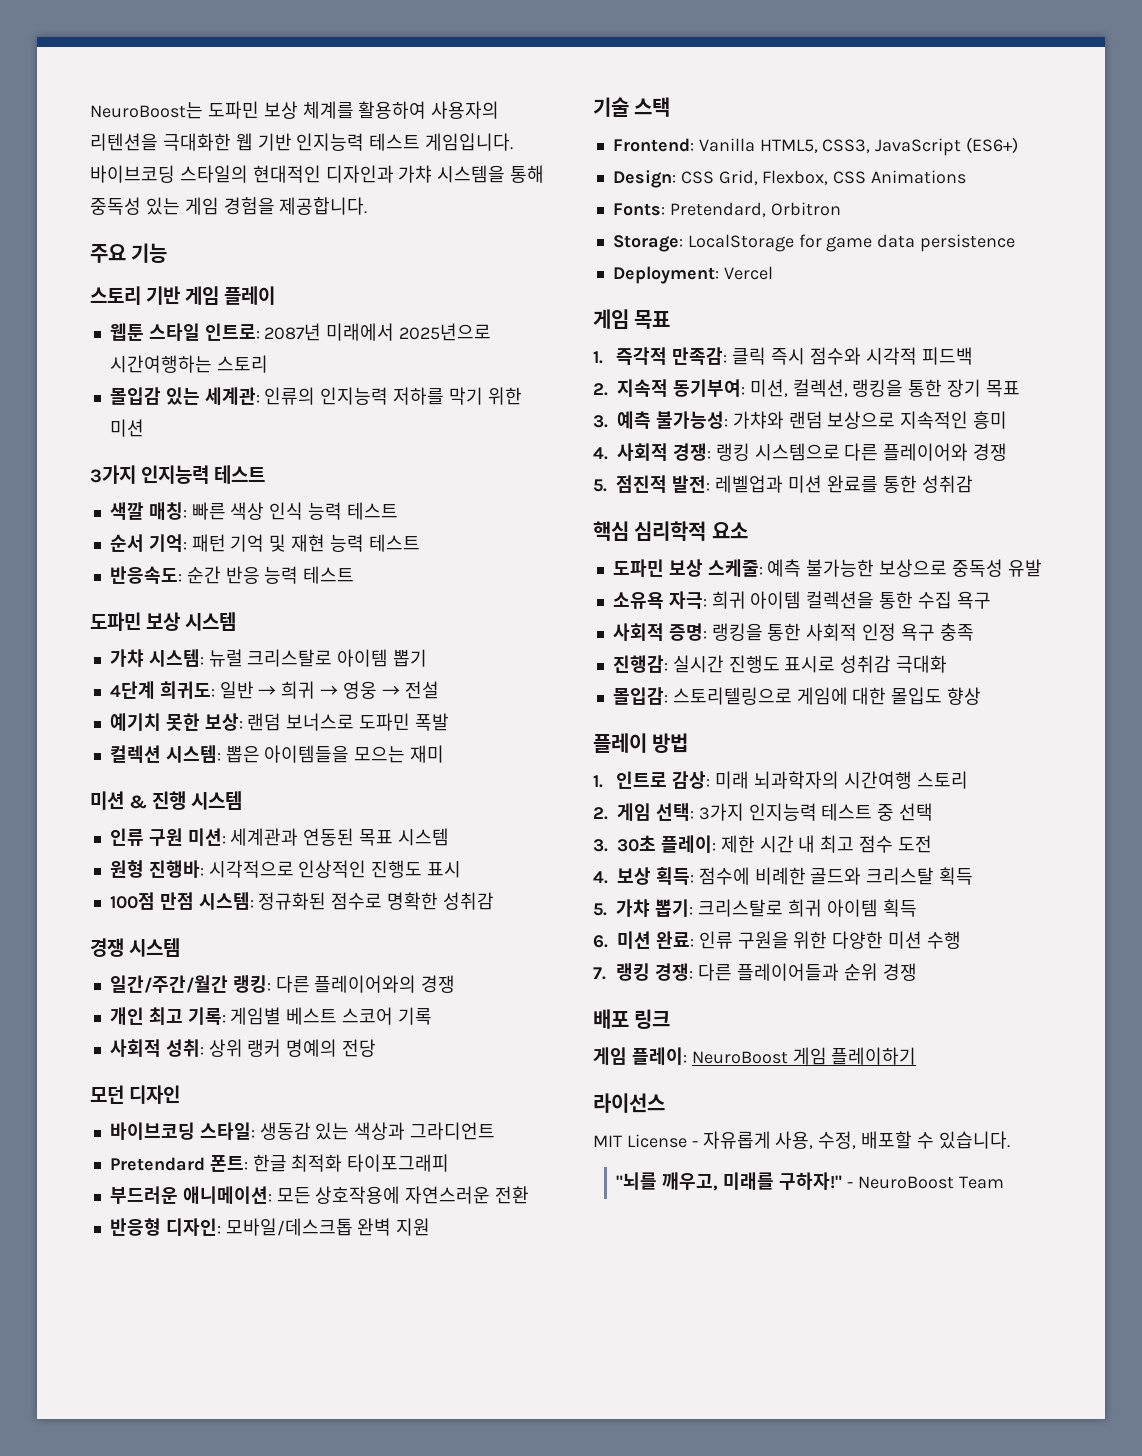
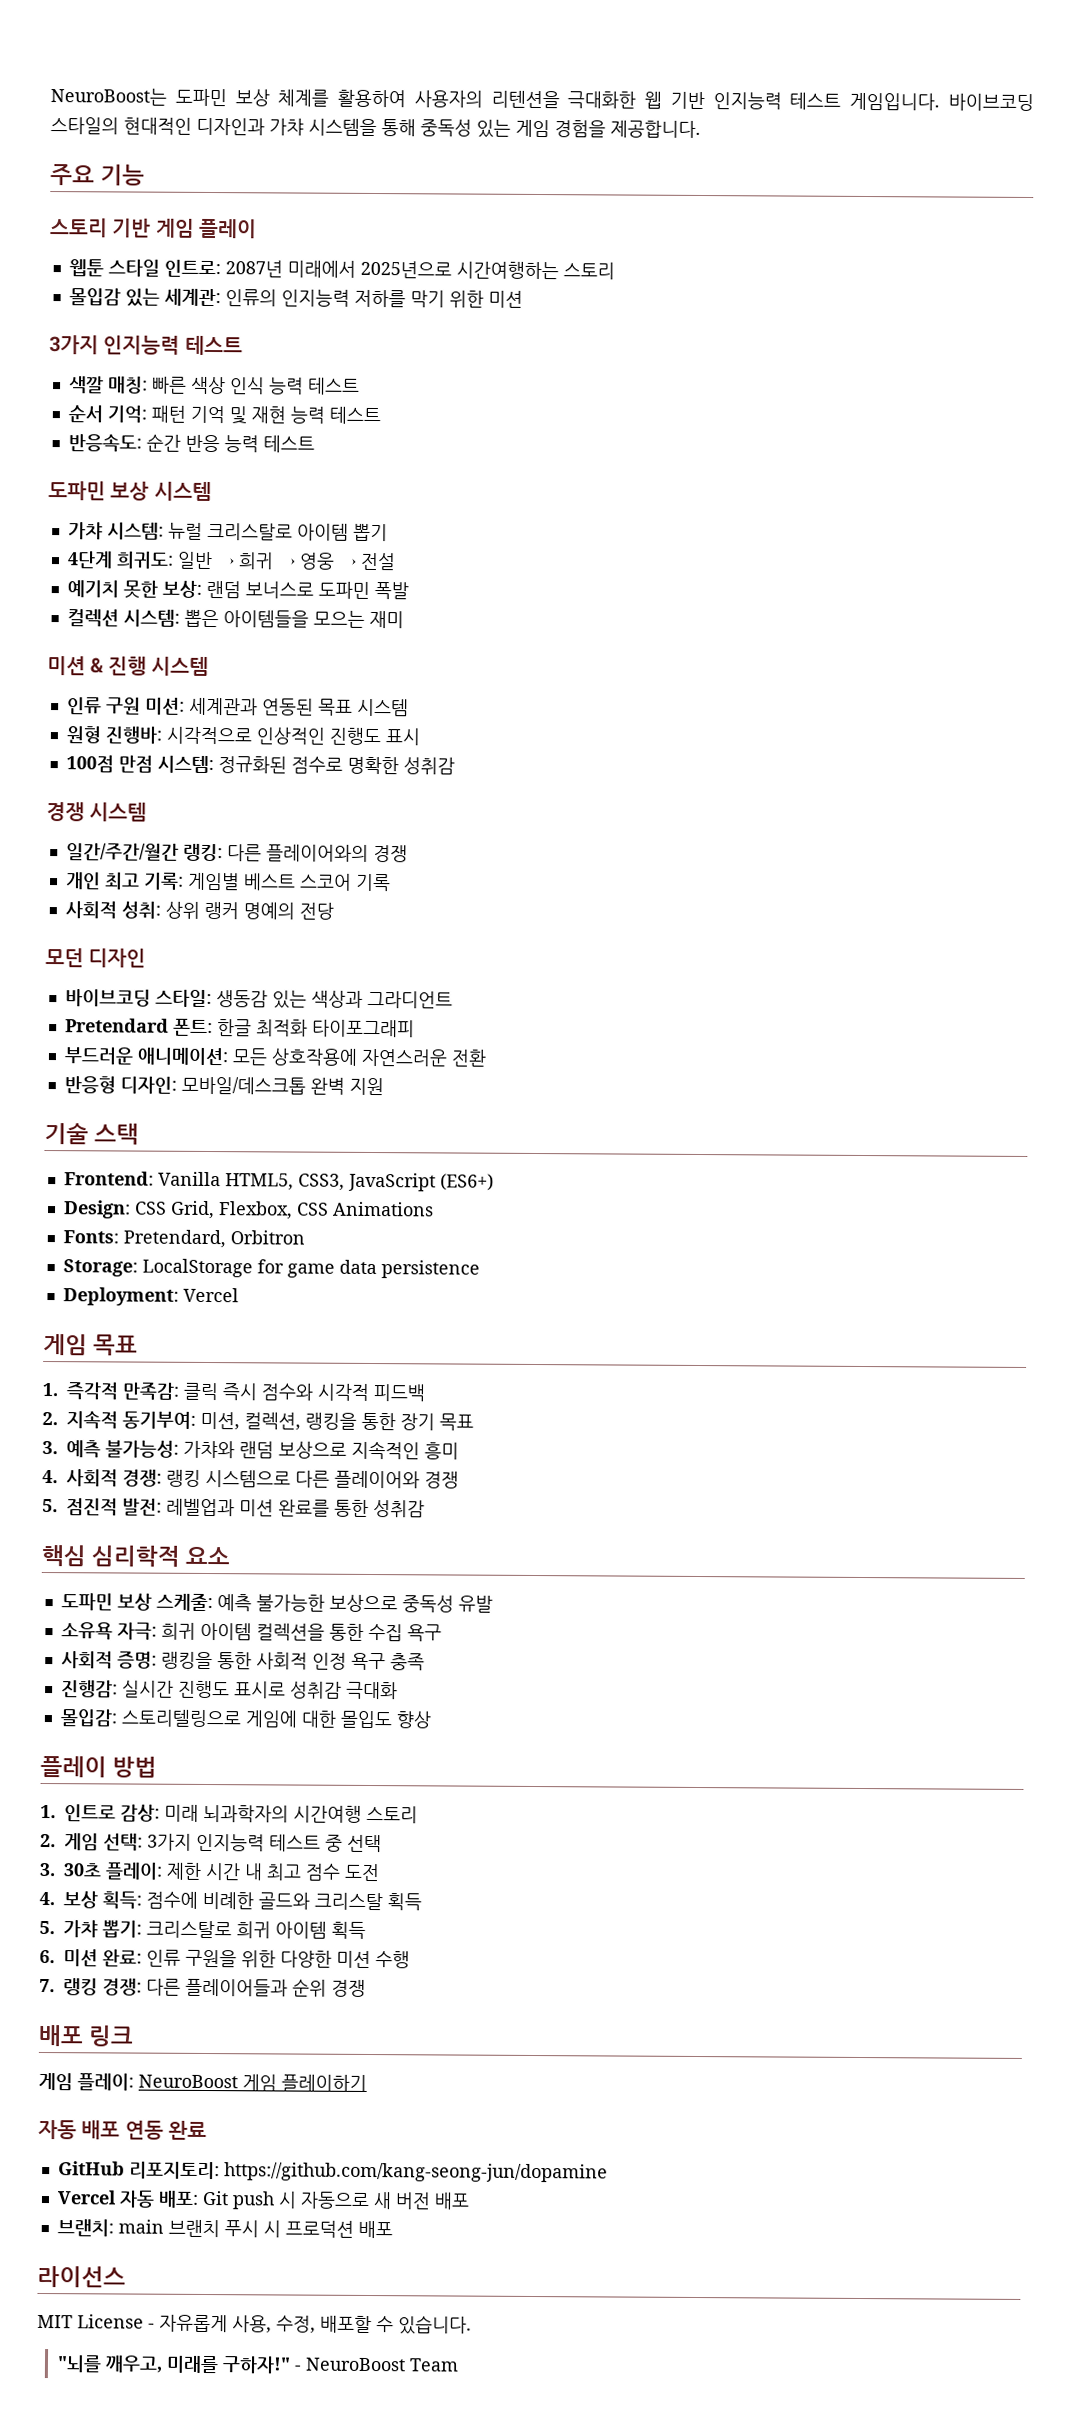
+ 자동 배포 연동 완료
+ GitHub 리포지토리: https://github.com/kang-seong-jun/dopamine
+ Vercel 자동 배포: Git push 시 자동으로 새 버전 배포
+ 브랜치: main 브랜치 푸시 시 프로덕션 배포

